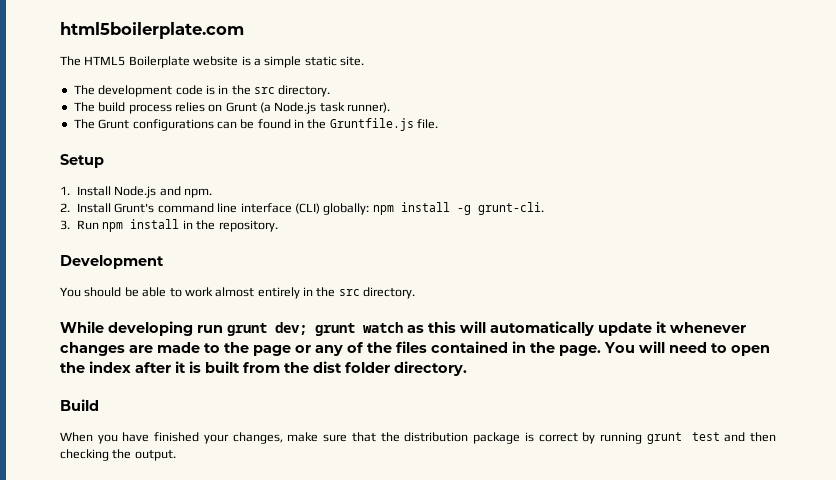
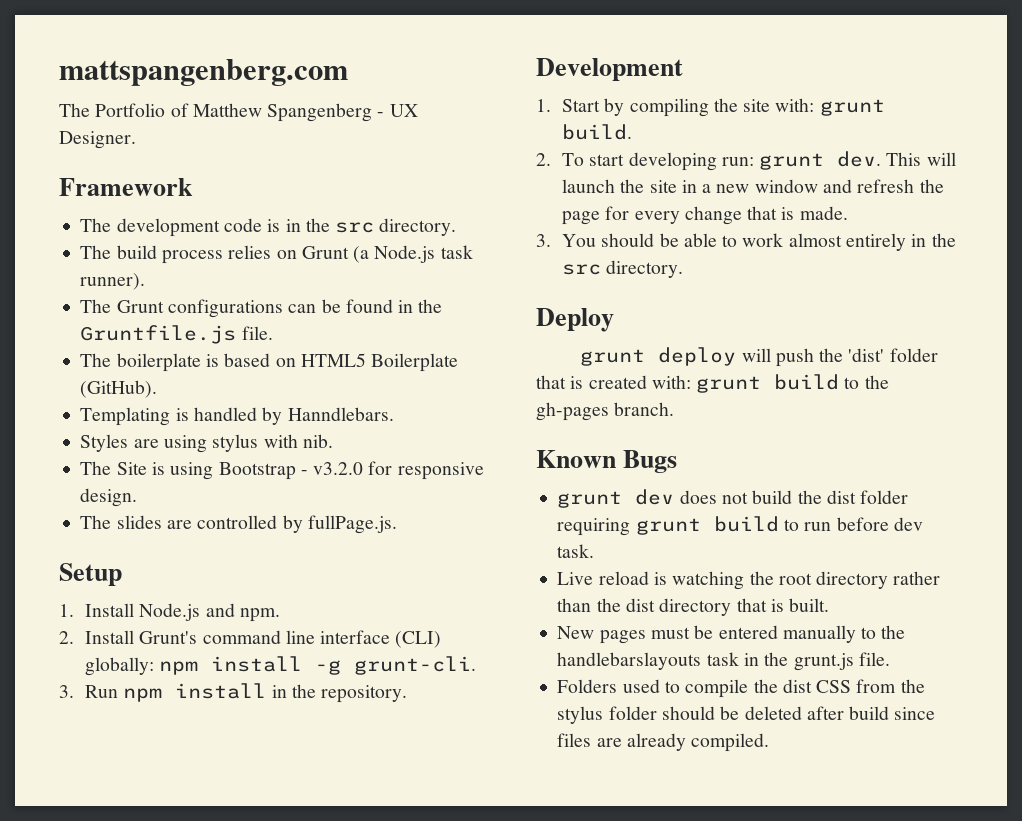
- html5boilerplate.com
- The HTML5 Boilerplate website is a simple static site.
+ mattspangenberg.com
+ The Portfolio of Matthew Spangenberg - UX Designer.
+ Framework
+ The boilerplate is based on HTML5 Boilerplate (GitHub).
+ Templating is handled by Hanndlebars.
+ Styles are using stylus with nib.
+ The Site is using Bootstrap - v3.2.0 for responsive design.
+ The slides are controlled by fullPage.js.
- You should be able to work almost entirely in the src directory.
+ 1. Start by compiling the site with: grunt build.
+ 2. To start developing run: grunt dev. This will launch the site in a new window and refresh the page for every change that is made.
+ 3. You should be able to work almost entirely in the src directory.
- While developing run grunt dev; grunt watch as this will automatically update it whenever changes are made to the page or any of the files contained in the page. You will need to open the index after it is built from the dist folder directory.
- Build
- When you have finished your changes, make sure that the distribution package is correct by running grunt test and then checking the output.
+ Deploy
+ grunt deploy will push the 'dist' folder that is created with: grunt build to the gh-pages branch.
+ Known Bugs
+ grunt dev does not build the dist folder requiring grunt build to run before dev task.
+ Live reload is watching the root directory rather than the dist directory that is built.
+ New pages must be entered manually to the handlebarslayouts task in the grunt.js file.
+ Folders used to compile the dist CSS from the stylus folder should be deleted after build since files are already compiled.

